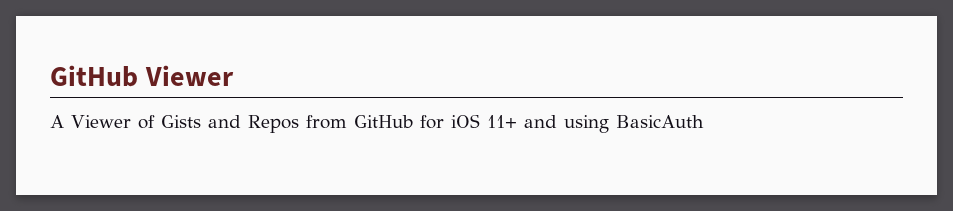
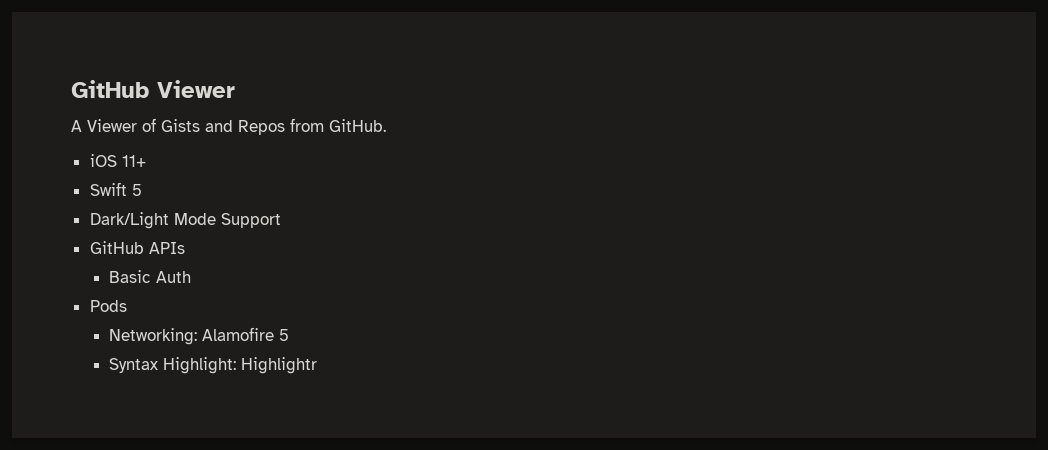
- A Viewer of Gists and Repos from GitHub for iOS 11+ and using BasicAuth
+ A Viewer of Gists and Repos from GitHub.
+ iOS 11+
+ Swift 5
+ Dark/Light Mode Support
+ GitHub APIs
+ Basic Auth
+ Pods
+ Networking: Alamofire 5
+ Syntax Highlight: Highlightr

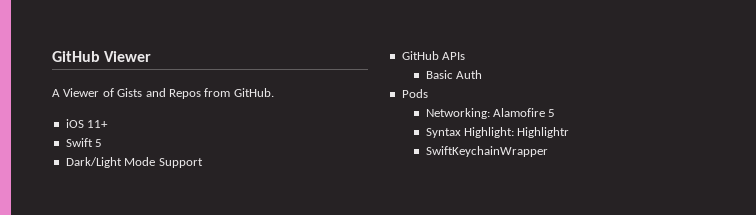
+ SwiftKeychainWrapper

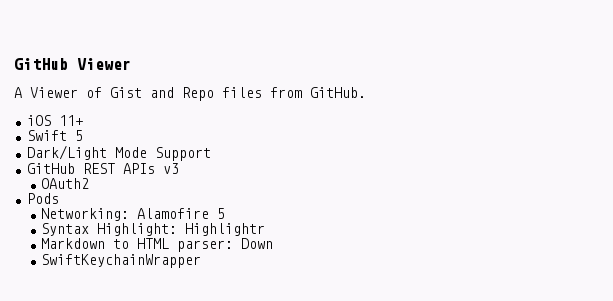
- A Viewer of Gists and Repos from GitHub.
+ A Viewer of Gist and Repo files from GitHub.
- GitHub APIs
- Basic Auth
+ GitHub REST APIs v3
+ OAuth2
+ Markdown to HTML parser: Down

